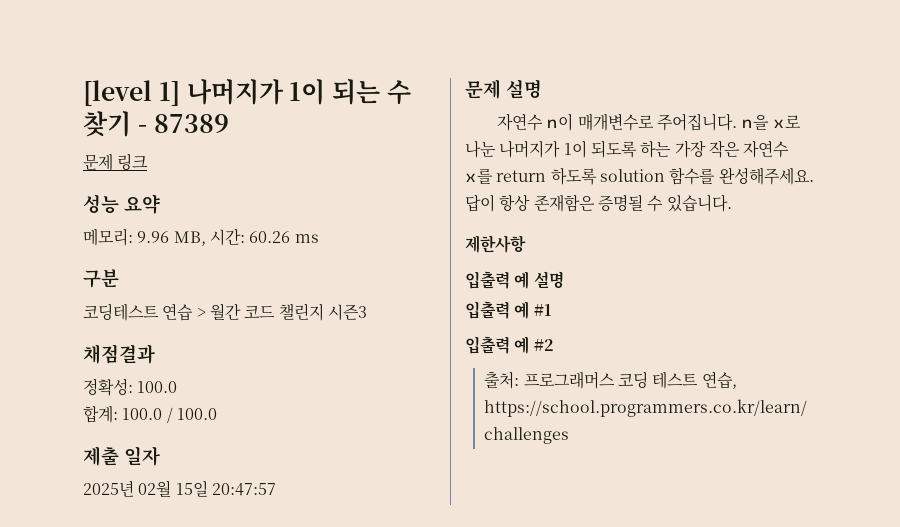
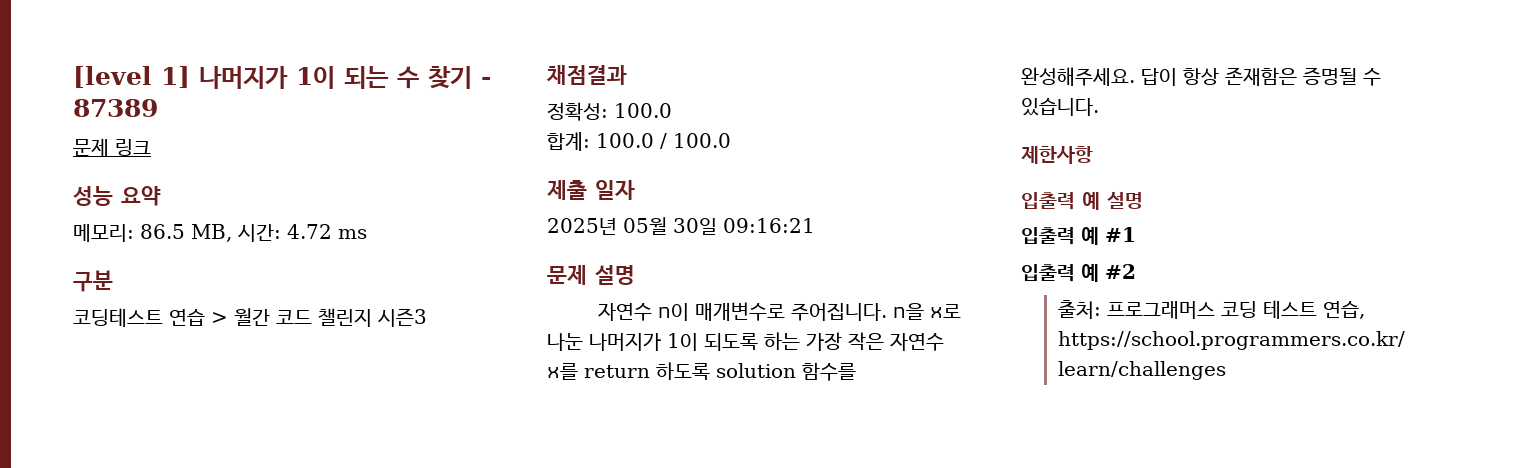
- 메모리: 9.96 MB, 시간: 60.26 ms
+ 메모리: 86.5 MB, 시간: 4.72 ms
- 2025년 02월 15일 20:47:57
+ 2025년 05월 30일 09:16:21

